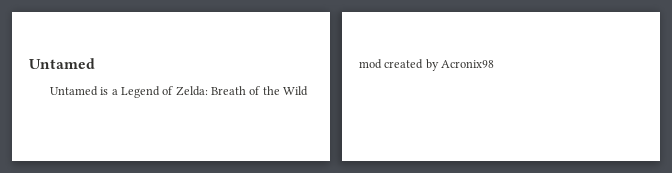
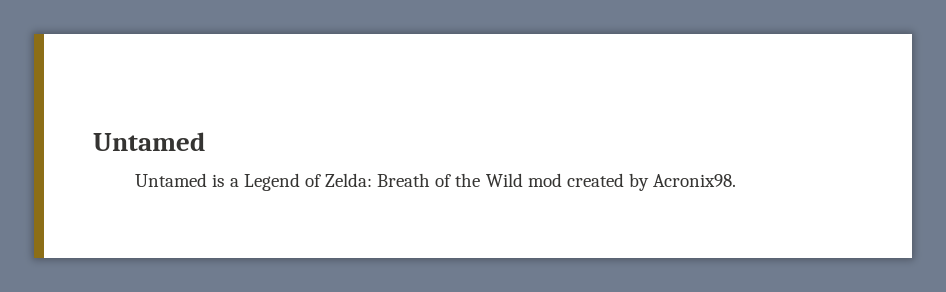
- Untamed is a Legend of Zelda: Breath of the Wild mod created by Acronix98
+ Untamed is a Legend of Zelda: Breath of the Wild mod created by Acronix98.

